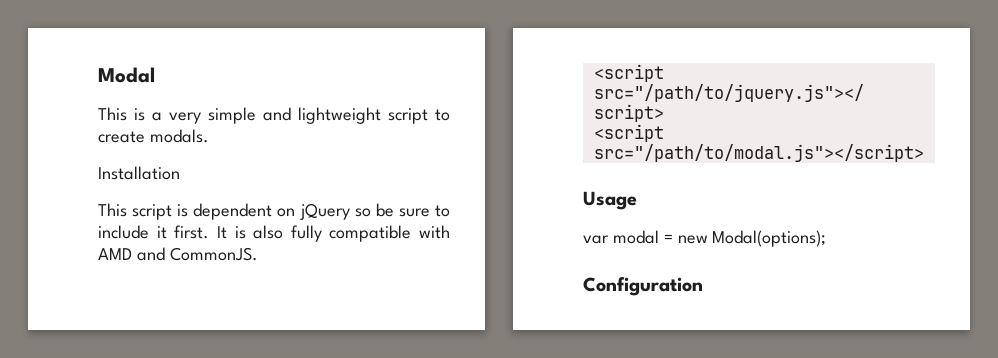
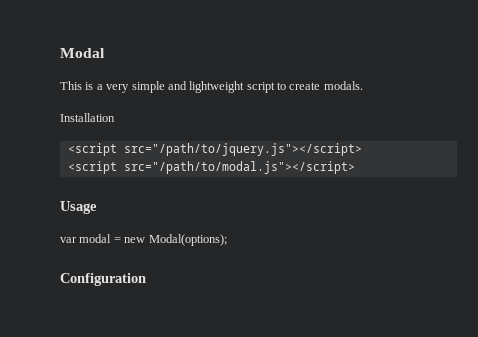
- This script is dependent on jQuery so be sure to include it first. It is also fully compatible with AMD and CommonJS.

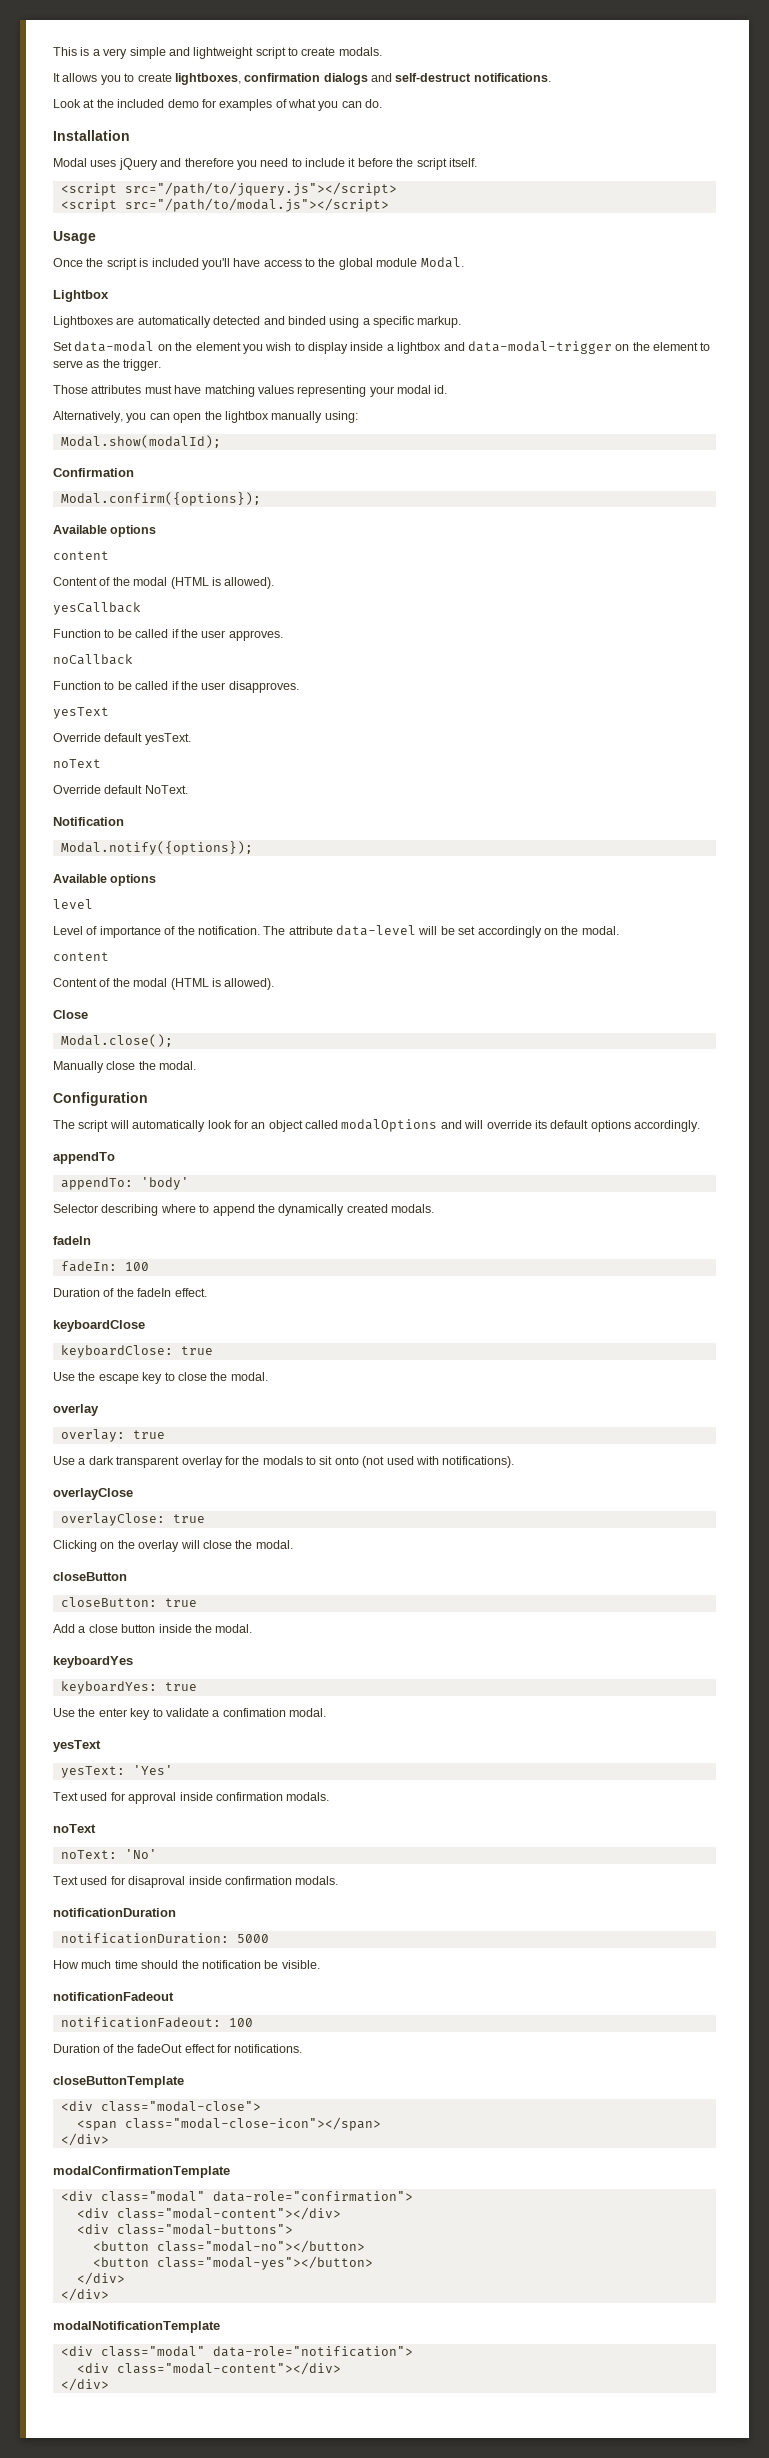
- Modal
+ It allows you to create lightboxes, confirmation dialogs and self-destruct notifications.
+ Look at the included demo for examples of what you can do.
  Installation
+ Modal uses jQuery and therefore you need to include it before the script itself.
- var modal = new Modal(options);
+ Once the script is included you'll have access to the global module Modal.
+ Lightbox
+ Lightboxes are automatically detected and binded using a specific markup.
+ Set data-modal on the element you wish to display inside a lightbox and data-modal-trigger on the element to serve as the trigger.
+ Those attributes must have matching values representing your modal id.
+ Alternatively, you can open the lightbox manually using:
+ Modal.show(modalId);
+ Confirmation
+ Modal.confirm({options});
+ Available options
+ content
+ Content of the modal (HTML is allowed).
+ yesCallback
+ Function to be called if the user approves.
+ noCallback
+ Function to be called if the user disapproves.
+ yesText
+ Override default yesText.
+ noText
+ Override default NoText.
+ Notification
+ Modal.notify({options});
+ Available options
+ level
+ Level of importance of the notification. The attribute data-level will be set accordingly on the modal.
+ content
+ Content of the modal (HTML is allowed).
+ Close
+ Modal.close();
+ Manually close the modal.
  Configuration
+ The script will automatically look for an object called modalOptions and will override its default options accordingly.
+ appendTo
+ appendTo: 'body'
+ Selector describing where to append the dynamically created modals.
+ fadeIn
+ fadeIn: 100
+ Duration of the fadeIn effect.
+ keyboardClose
+ keyboardClose: true
+ Use the escape key to close the modal.
+ overlay
+ overlay: true
+ Use a dark transparent overlay for the modals to sit onto (not used with notifications).
+ overlayClose
+ overlayClose: true
+ Clicking on the overlay will close the modal.
+ closeButton
+ closeButton: true
+ Add a close button inside the modal.
+ keyboardYes
+ keyboardYes: true
+ Use the enter key to validate a confimation modal.
+ yesText
+ yesText: 'Yes'
+ Text used for approval inside confirmation modals.
+ noText
+ noText: 'No'
+ Text used for disaproval inside confirmation modals.
+ notificationDuration
+ notificationDuration: 5000
+ How much time should the notification be visible.
+ notificationFadeout
+ notificationFadeout: 100
+ Duration of the fadeOut effect for notifications.
+ closeButtonTemplate
+ <div class="modal-close">
+ <span class="modal-close-icon"></span>
+ </div>
+ modalConfirmationTemplate
+ <div class="modal" data-role="confirmation">
+ <div class="modal-content"></div>
+ <div class="modal-buttons">
+ <button class="modal-no"></button>
+ <button class="modal-yes"></button>
+ </div>
+ </div>
+ modalNotificationTemplate
+ <div class="modal" data-role="notification">
+ <div class="modal-content"></div>
+ </div>

